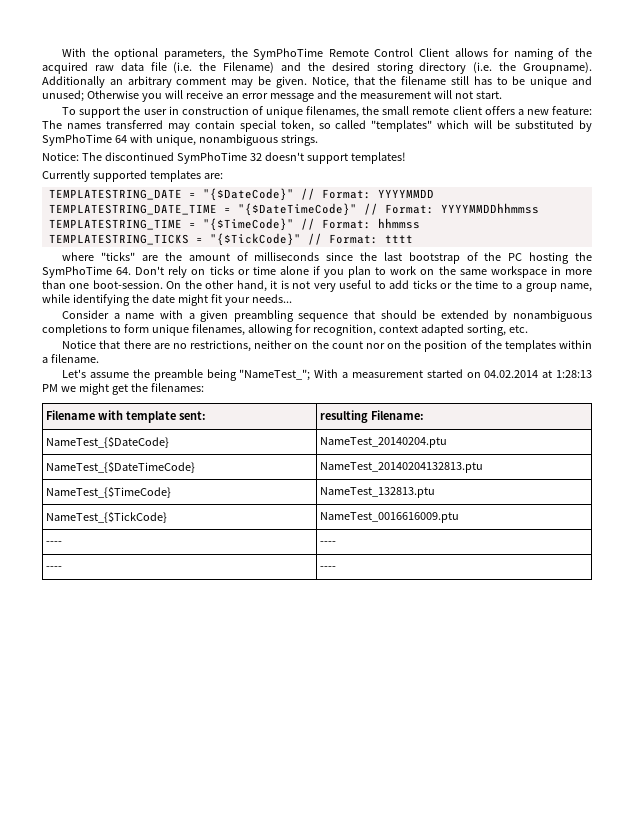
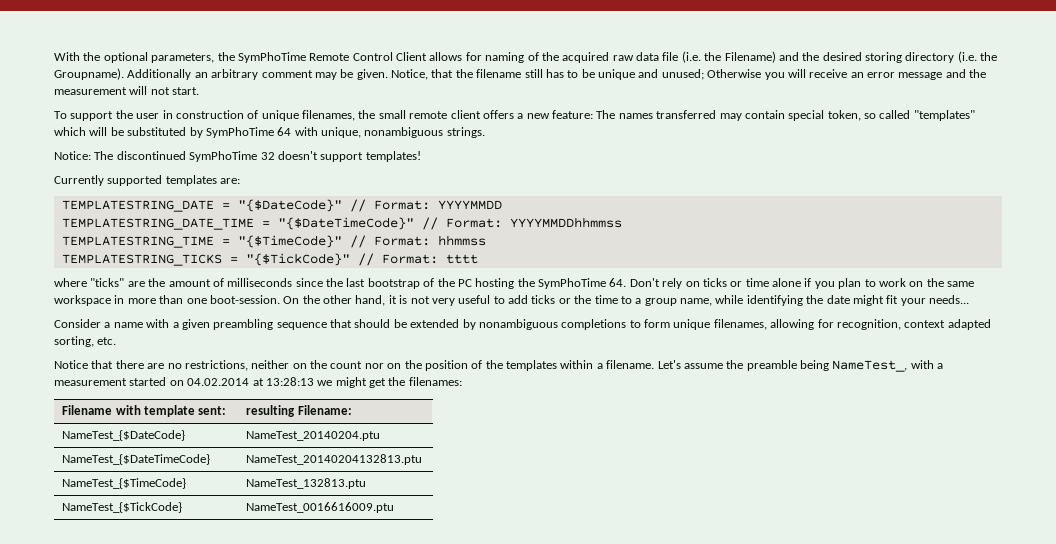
- Notice that there are no restrictions, neither on the count nor on the position of the templates within a filename.
- Let's assume the preamble being "NameTest_"; With a measurement started on 04.02.2014 at 1:28:13 PM we might get the filenames:
+ Notice that there are no restrictions, neither on the count nor on the position of the templates within a filename. Let's assume the preamble being NameTest_, with a measurement started on 04.02.2014 at 13:28:13 we might get the filenames:
  NameTest_{$TickCode} | NameTest_0016616009.ptu
- ---- | ----
- ---- | ----

